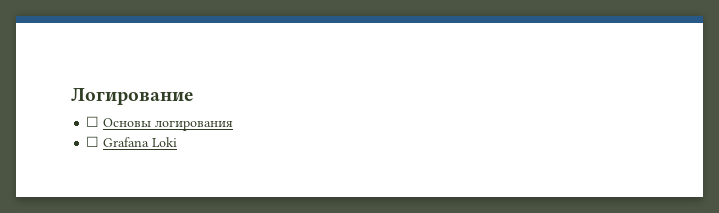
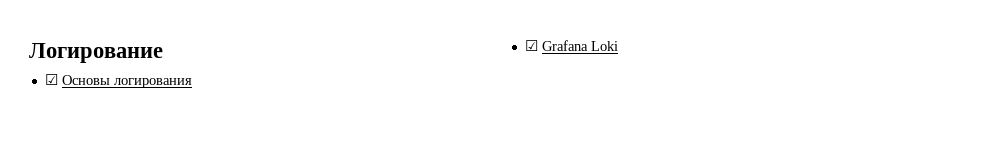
- ☐ Основы логирования
+ ☑ Основы логирования
- ☐ Grafana Loki
+ ☑ Grafana Loki

